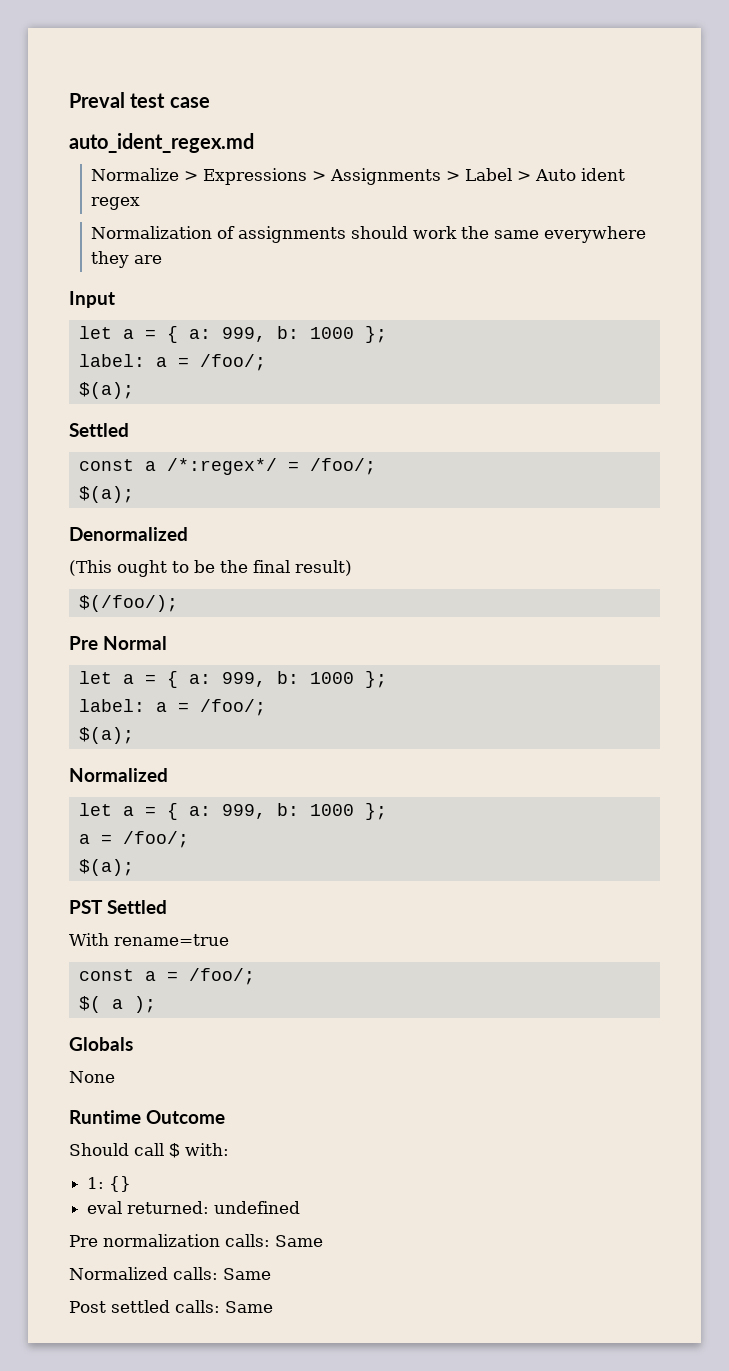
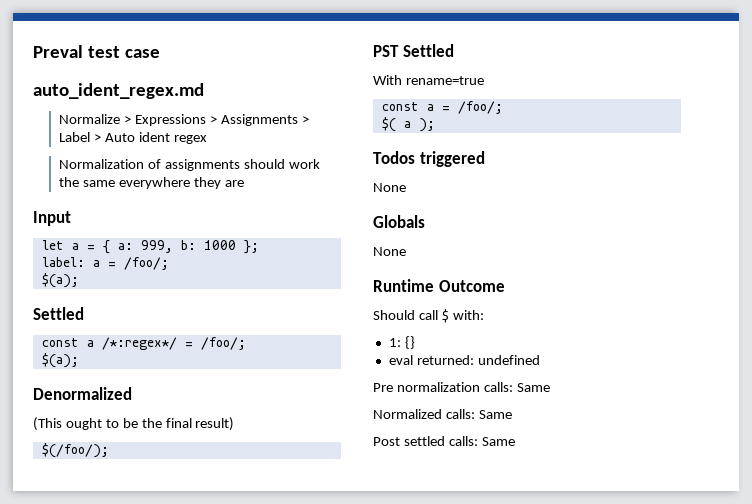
- Pre Normal
- let a = { a: 999, b: 1000 };
- label: a = /foo/;
- $(a);
- Normalized
- let a = { a: 999, b: 1000 };
- a = /foo/;
- $(a);
+ Todos triggered
+ None

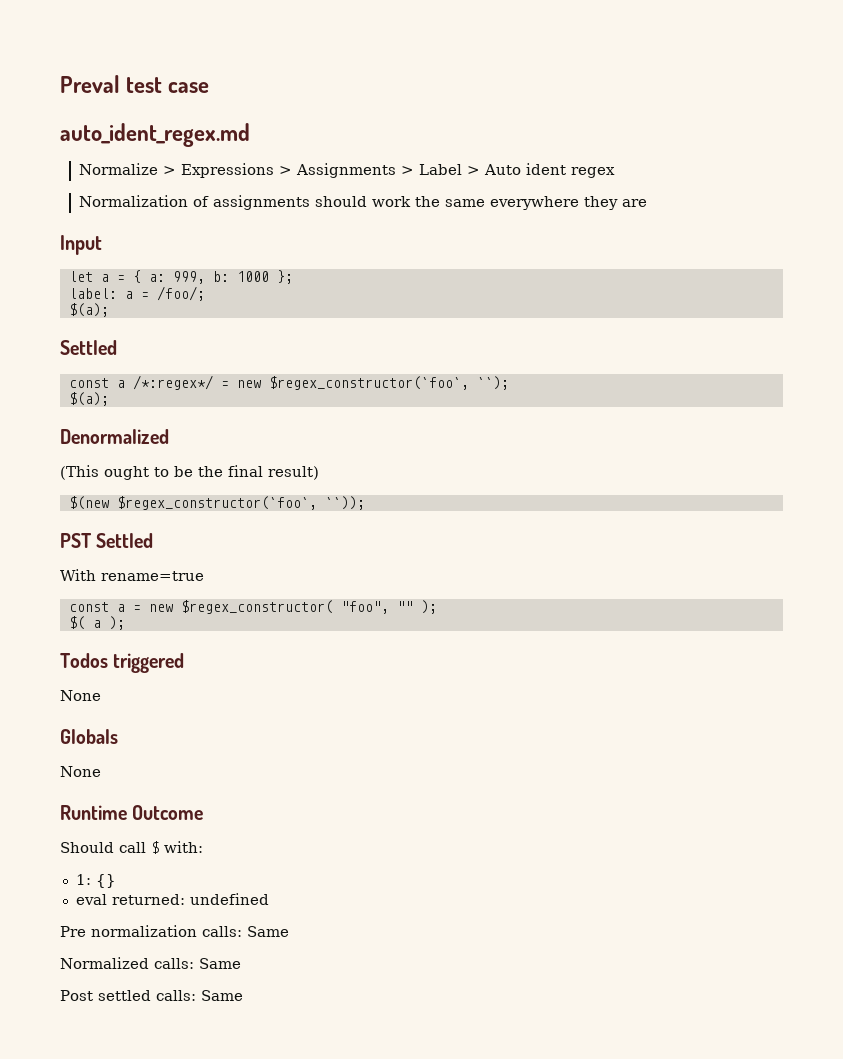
- const a /*:regex*/ = /foo/;
+ const a /*:regex*/ = new $regex_constructor(`foo`, ``);
- $(/foo/);
+ $(new $regex_constructor(`foo`, ``));
- const a = /foo/;
+ const a = new $regex_constructor( "foo", "" );

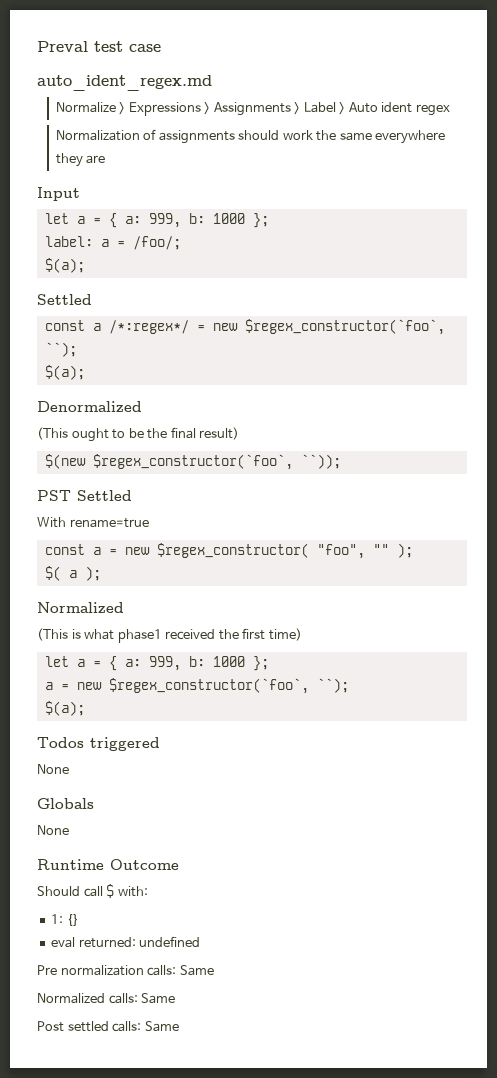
  $( a );
+ Normalized
+ (This is what phase1 received the first time)
+ let a = { a: 999, b: 1000 };
+ a = new $regex_constructor(`foo`, ``);
+ $(a);

